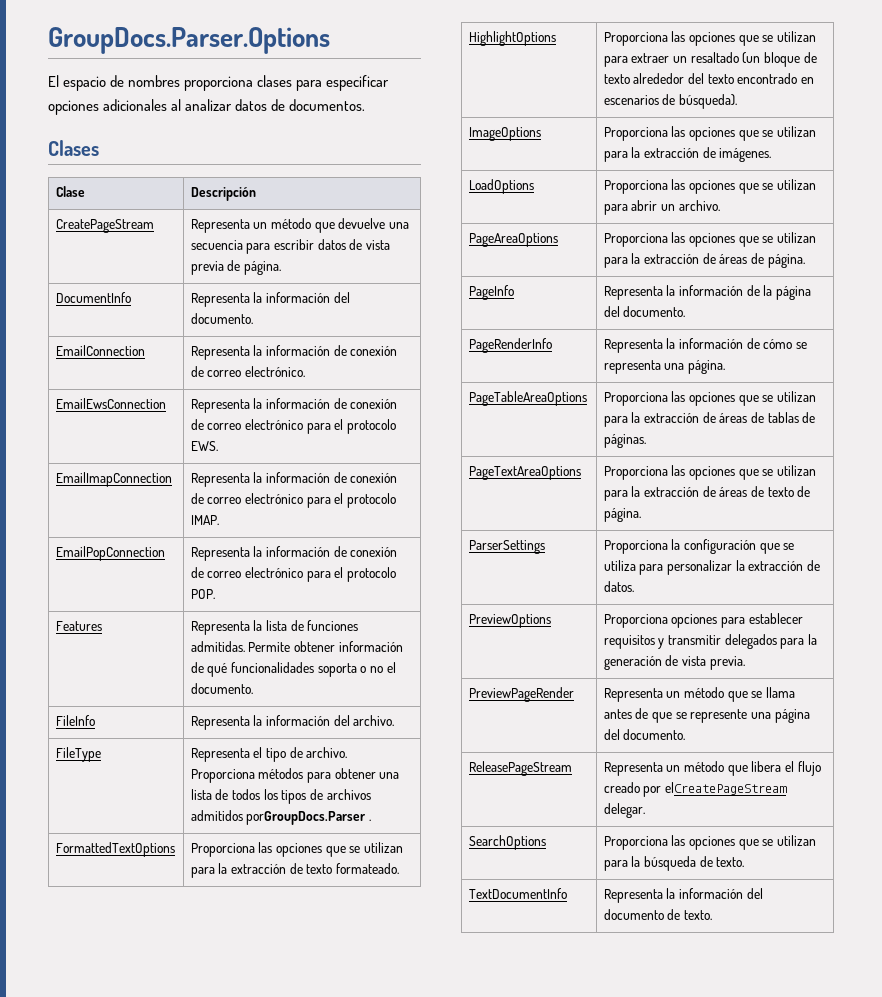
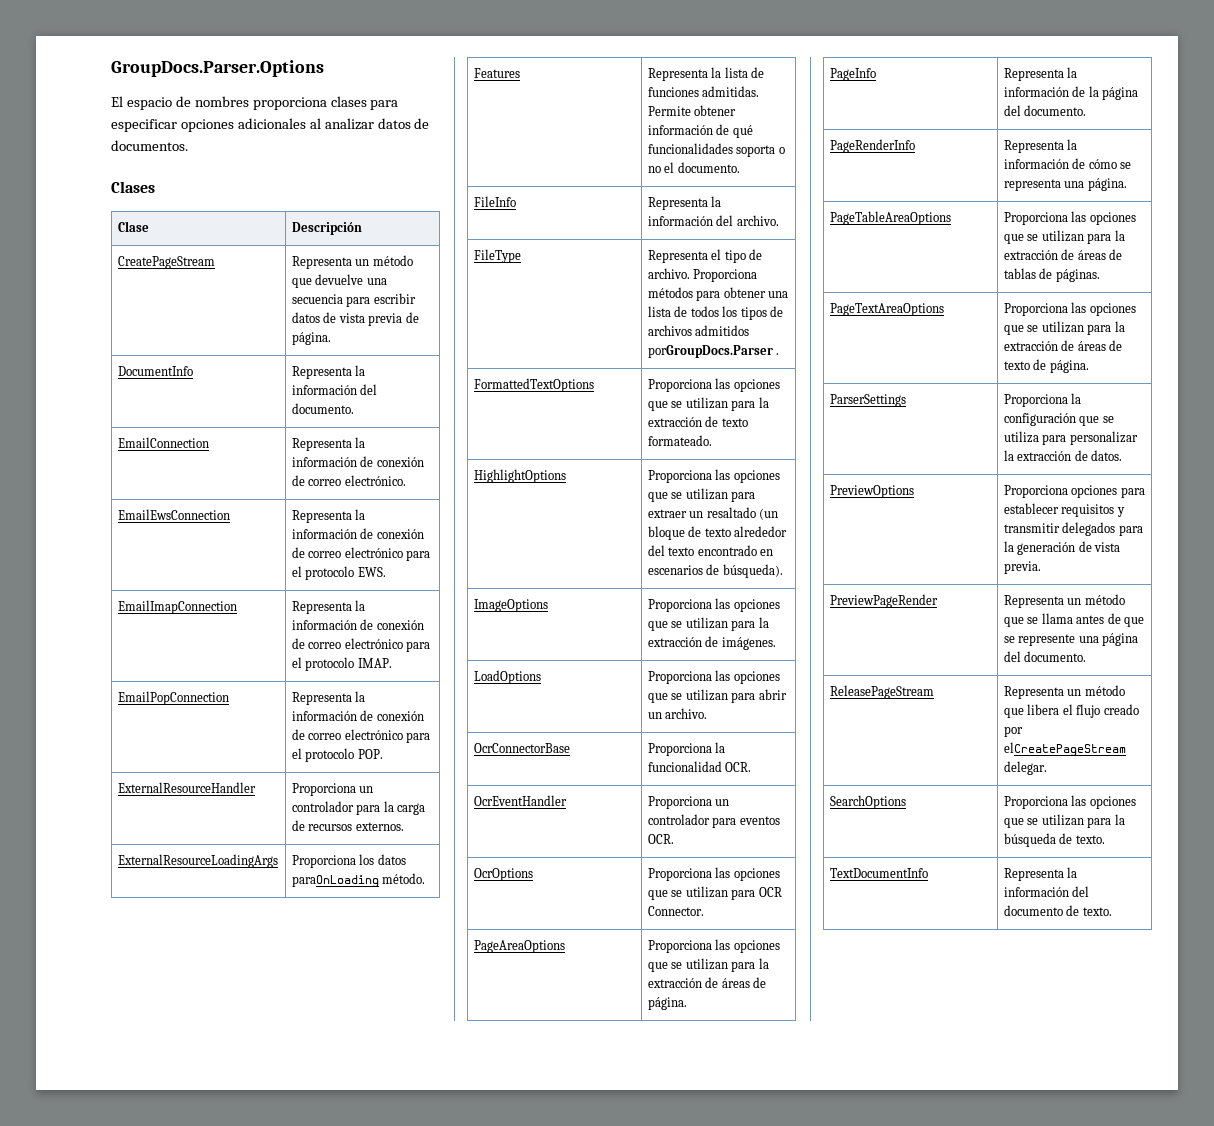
+ ExternalResourceHandler | Proporciona un controlador para la carga de recursos externos.
+ ExternalResourceLoadingArgs | Proporciona los datos paraOnLoading método.
+ OcrConnectorBase | Proporciona la funcionalidad OCR.
+ OcrEventHandler | Proporciona un controlador para eventos OCR.
+ OcrOptions | Proporciona las opciones que se utilizan para OCR Connector.

